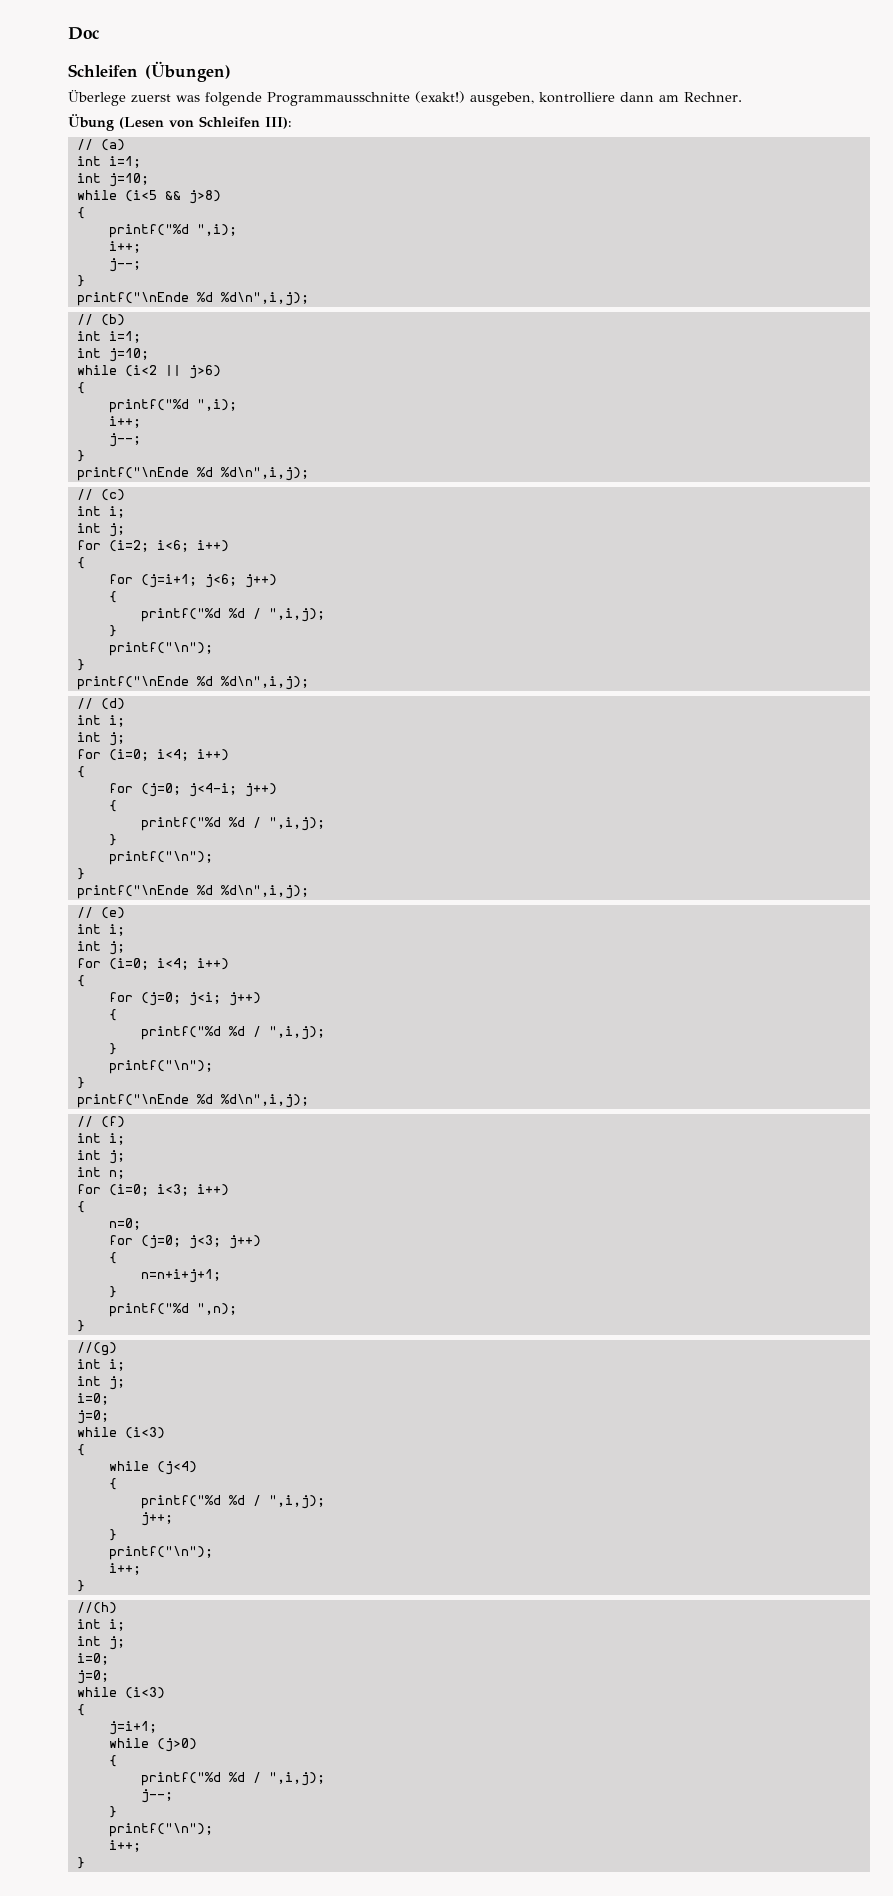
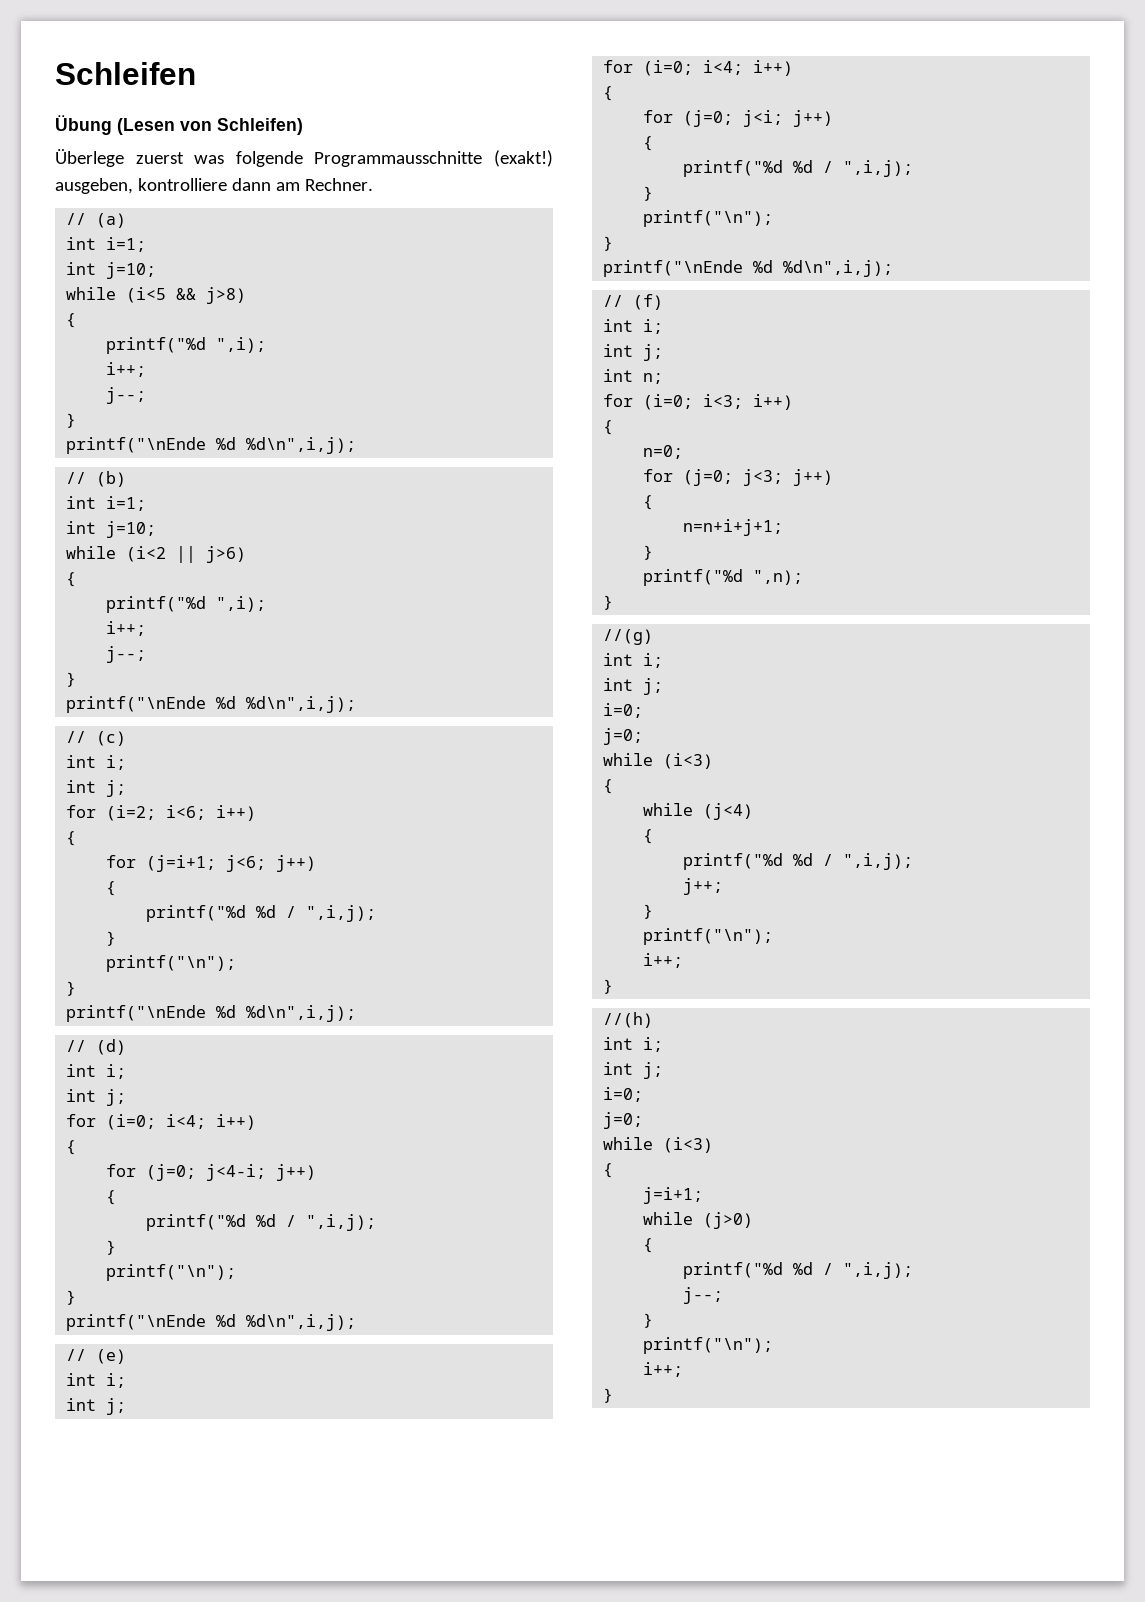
- Doc
- Schleifen (Übungen)
+ Schleifen
+ Übung (Lesen von Schleifen)
- Übung (Lesen von Schleifen III):

